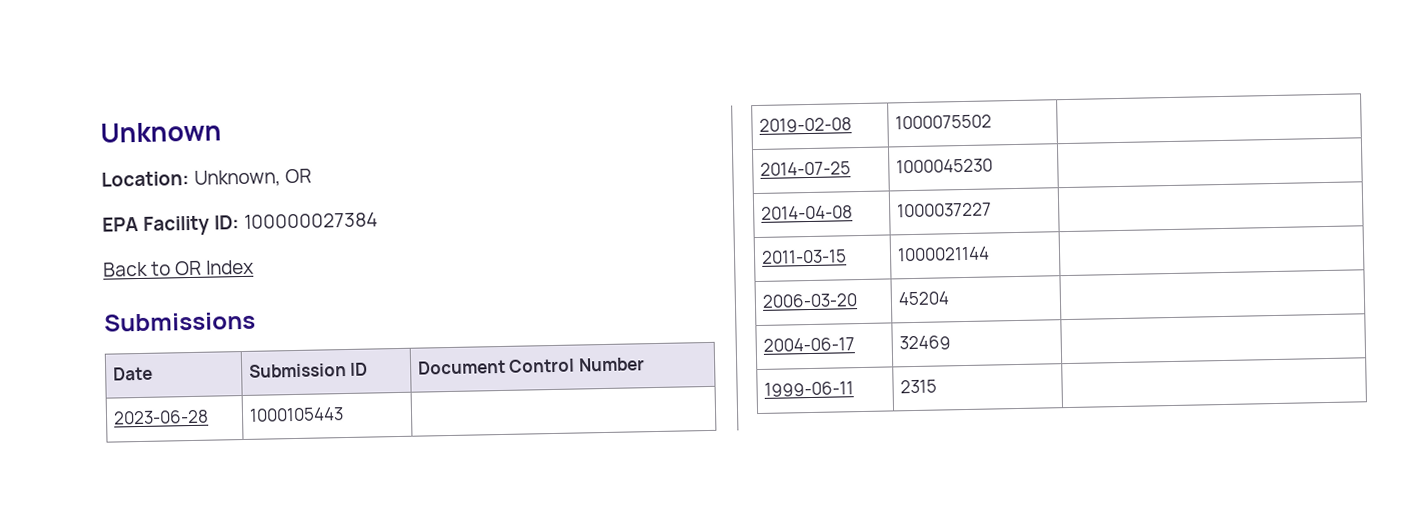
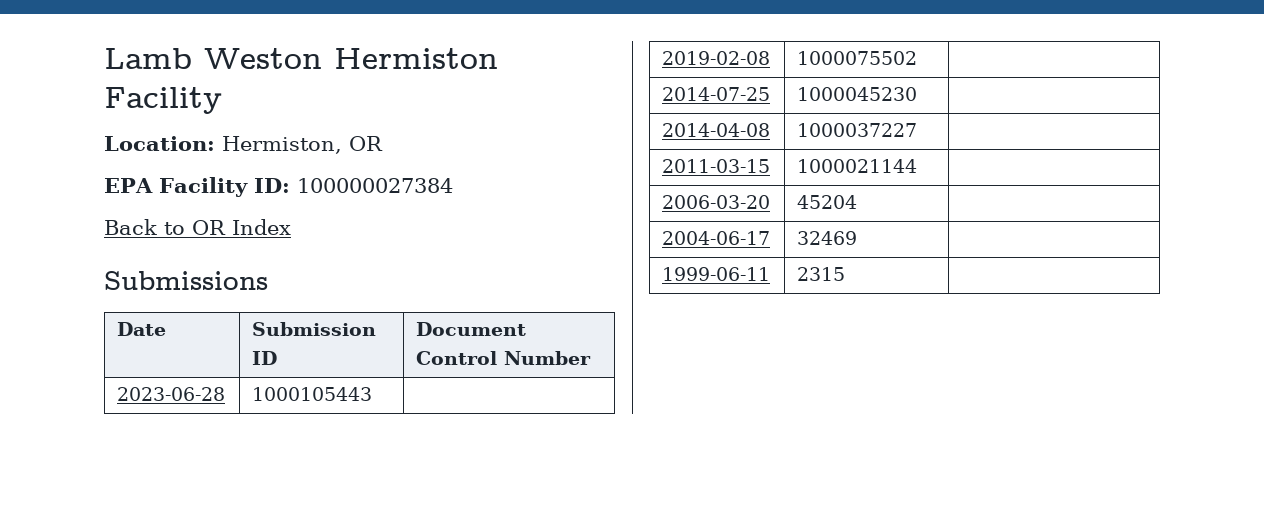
- Unknown
+ Lamb Weston Hermiston Facility
- Location: Unknown, OR
+ Location: Hermiston, OR

